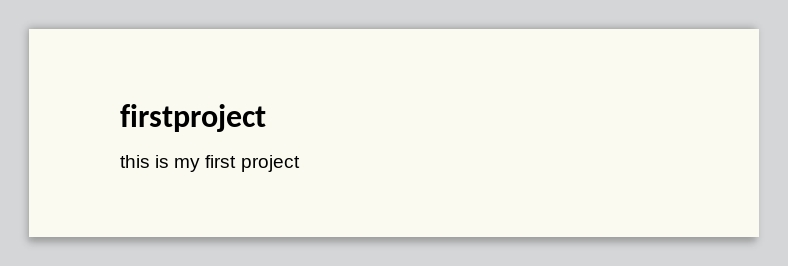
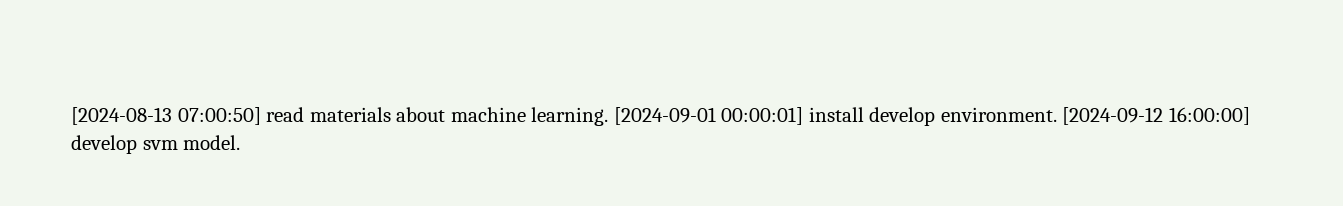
- firstproject
- this is my first project
+ [2024-08-13 07:00:50] read materials about machine learning. [2024-09-01 00:00:01] install develop environment. [2024-09-12 16:00:00] develop svm model.

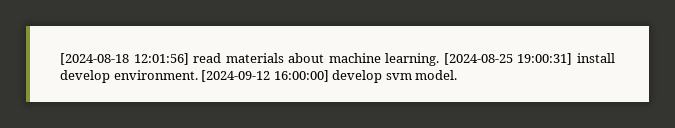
- [2024-08-13 07:00:50] read materials about machine learning.
+ [2024-08-18 12:01:56] read materials about machine learning.
- [2024-09-01 00:00:01] install develop environment.
+ [2024-08-25 19:00:31] install develop environment.

